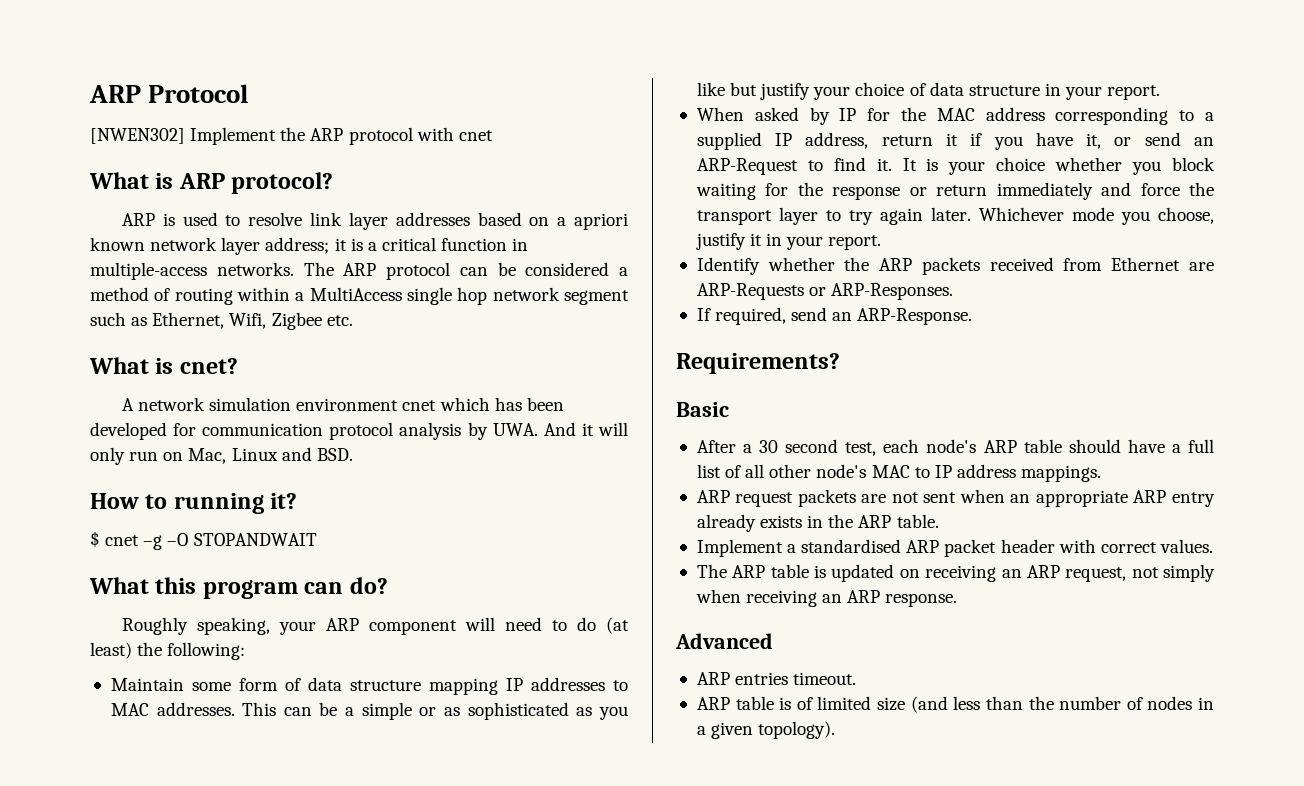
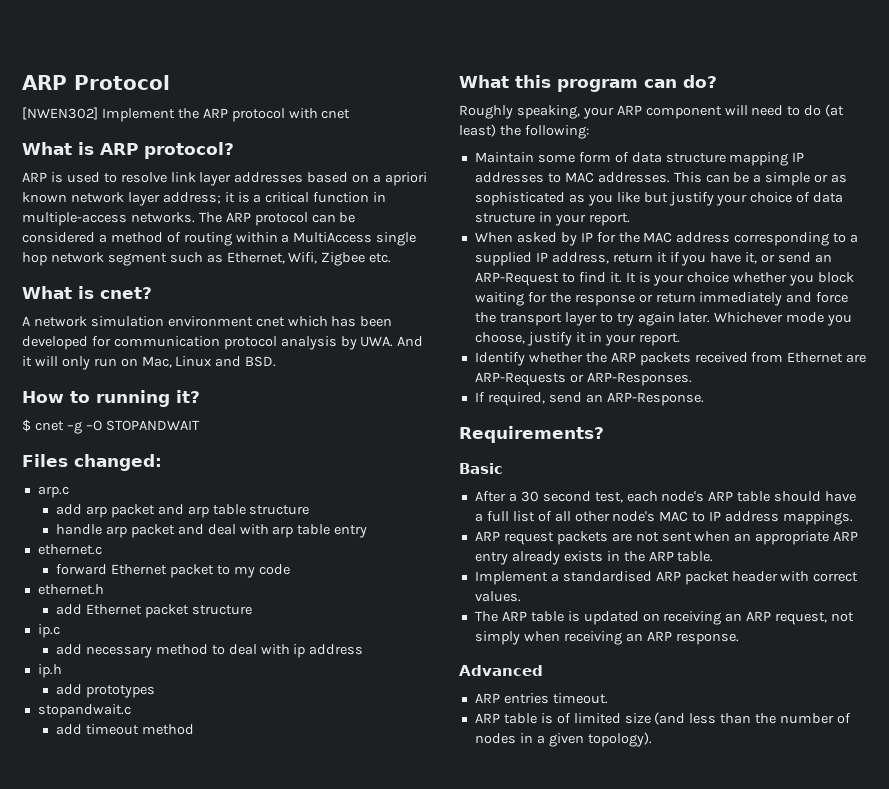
+ Files changed:
+ arp.c
+ add arp packet and arp table structure
+ handle arp packet and deal with arp table entry
+ ethernet.c
+ forward Ethernet packet to my code
+ ethernet.h
+ add Ethernet packet structure
+ ip.c
+ add necessary method to deal with ip address
+ ip.h
+ add prototypes
+ stopandwait.c
+ add timeout method

